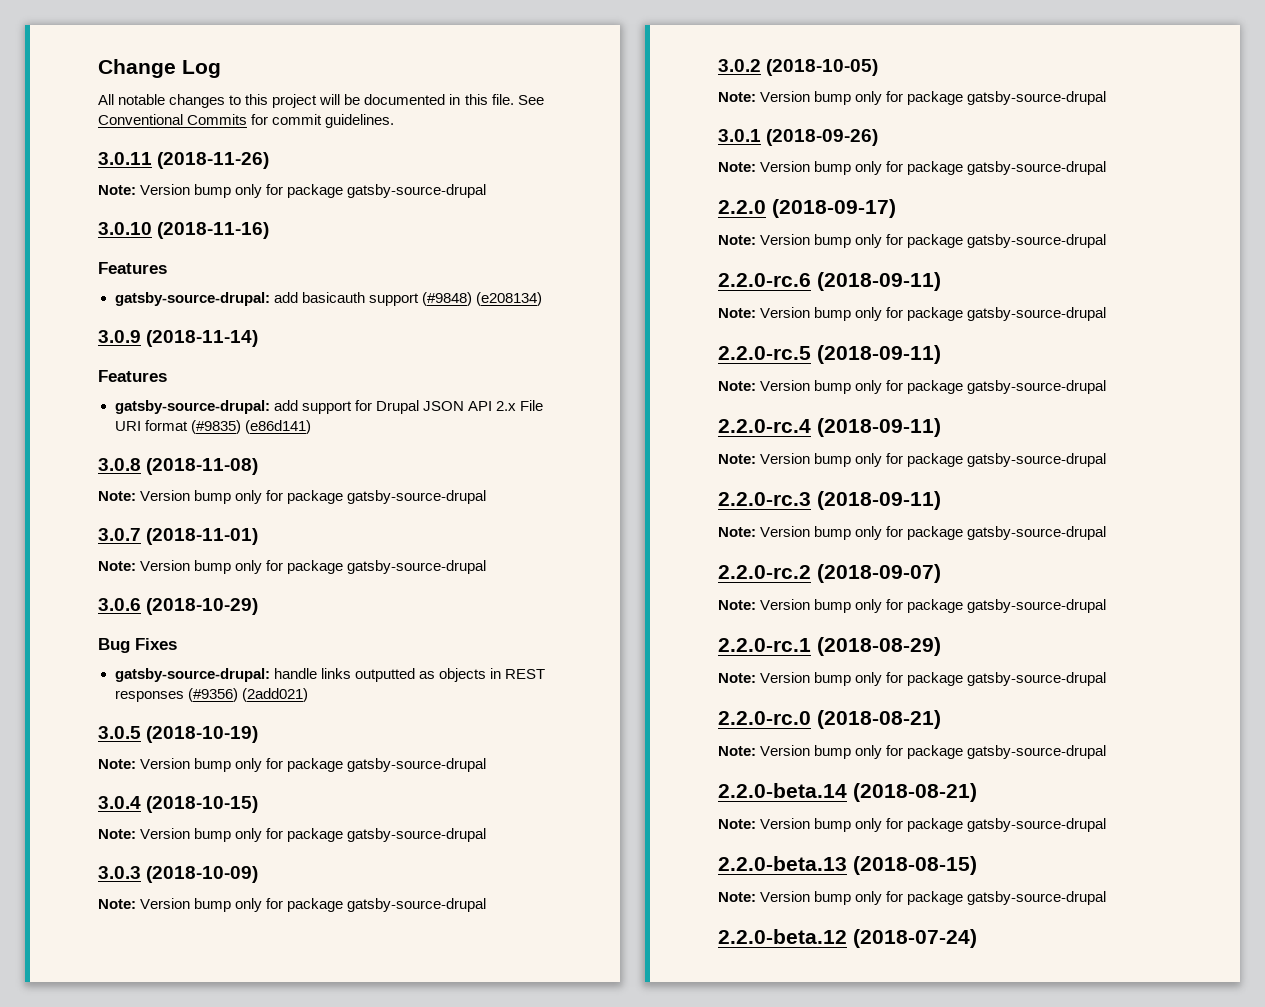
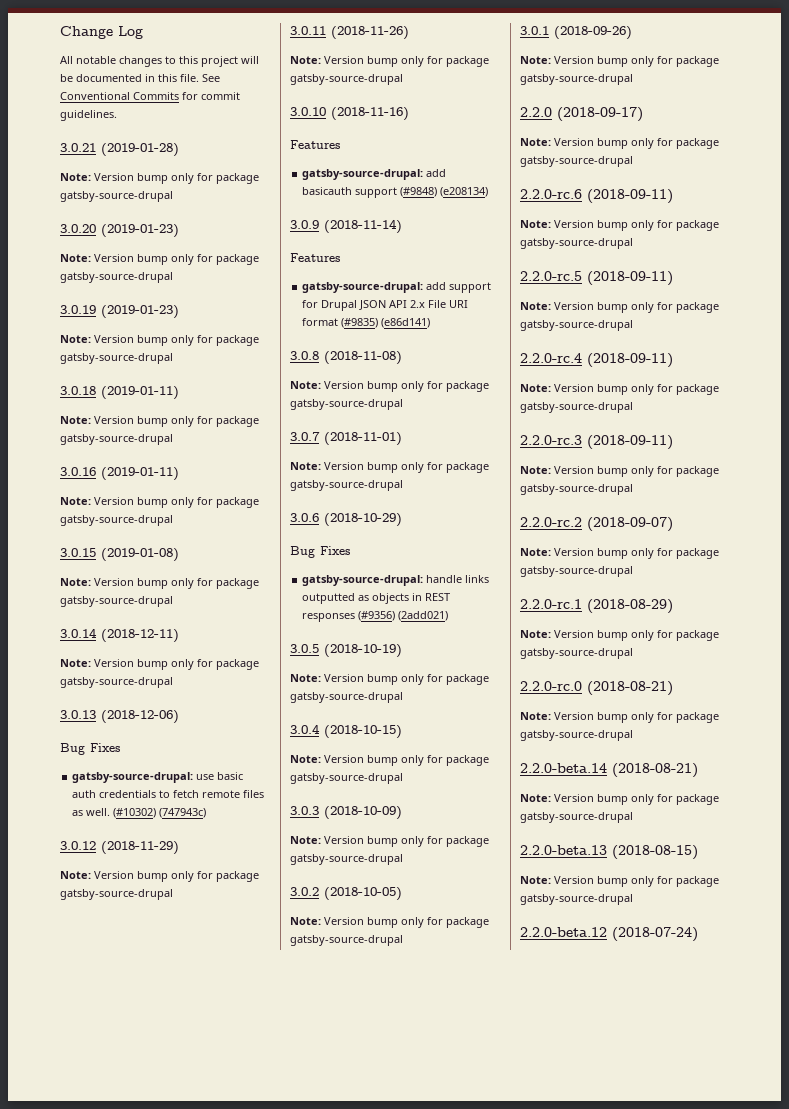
+ 3.0.21 (2019-01-28)
+ Note: Version bump only for package gatsby-source-drupal
+ 3.0.20 (2019-01-23)
+ Note: Version bump only for package gatsby-source-drupal
+ 3.0.19 (2019-01-23)
+ Note: Version bump only for package gatsby-source-drupal
+ 3.0.18 (2019-01-11)
+ Note: Version bump only for package gatsby-source-drupal
+ 3.0.16 (2019-01-11)
+ Note: Version bump only for package gatsby-source-drupal
+ 3.0.15 (2019-01-08)
+ Note: Version bump only for package gatsby-source-drupal
+ 3.0.14 (2018-12-11)
+ Note: Version bump only for package gatsby-source-drupal
+ 3.0.13 (2018-12-06)
+ Bug Fixes
+ gatsby-source-drupal: use basic auth credentials to fetch remote files as well. (#10302) (747943c)
+ 3.0.12 (2018-11-29)
+ Note: Version bump only for package gatsby-source-drupal

